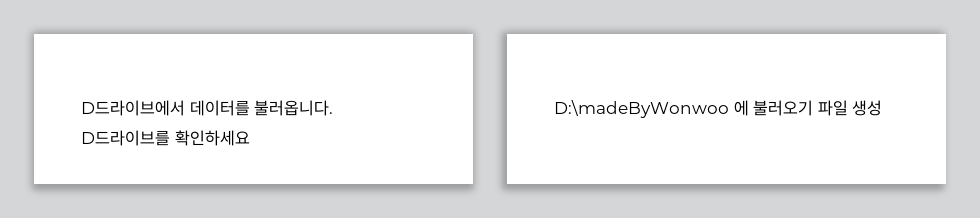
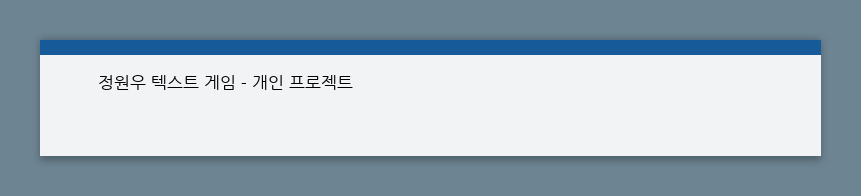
- D드라이브에서 데이터를 불러옵니다. D드라이브를 확인하세요 D:\madeByWonwoo 에 불러오기 파일 생성
+ 정원우 텍스트 게임 - 개인 프로젝트

